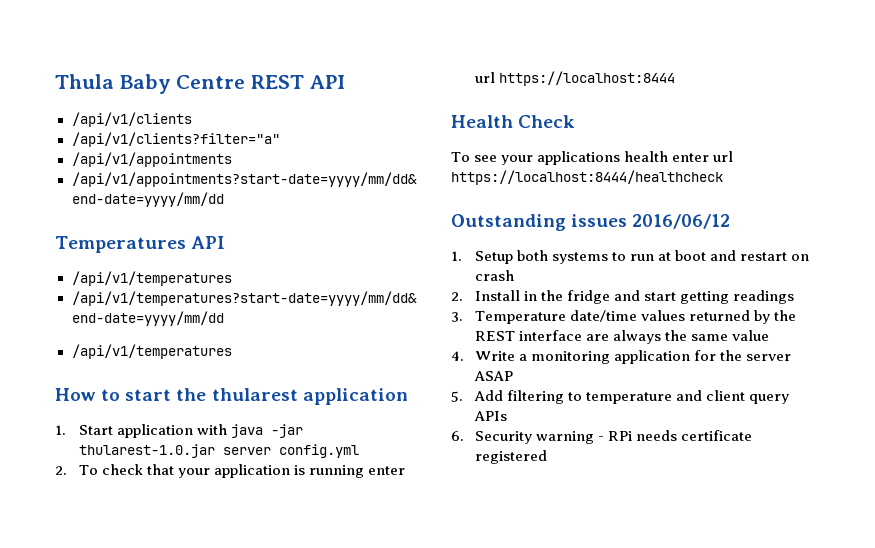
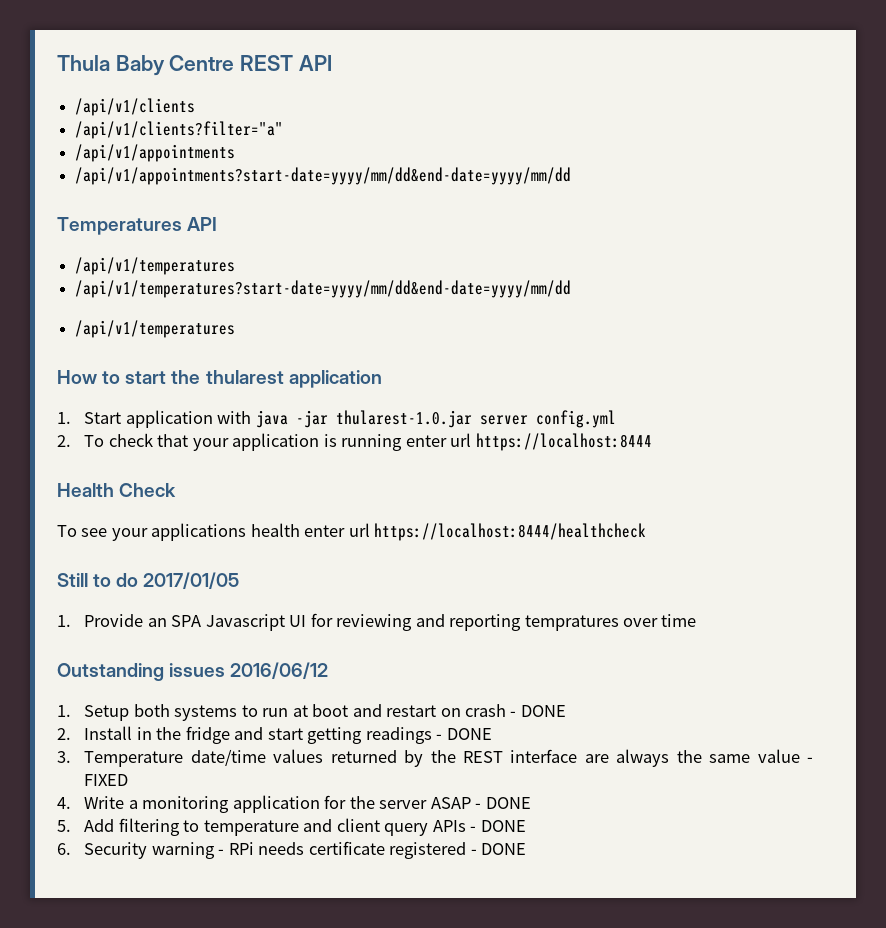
+ Still to do 2017/01/05
+ 1. Provide an SPA Javascript UI for reviewing and reporting tempratures over time
- 1. Setup both systems to run at boot and restart on crash
+ 1. Setup both systems to run at boot and restart on crash - DONE
- 2. Install in the fridge and start getting readings
+ 2. Install in the fridge and start getting readings - DONE
- 3. Temperature date/time values returned by the REST interface are always the same value
+ 3. Temperature date/time values returned by the REST interface are always the same value - FIXED
- 4. Write a monitoring application for the server ASAP
+ 4. Write a monitoring application for the server ASAP - DONE
- 5. Add filtering to temperature and client query APIs
+ 5. Add filtering to temperature and client query APIs - DONE
- 6. Security warning - RPi needs certificate registered
+ 6. Security warning - RPi needs certificate registered - DONE

